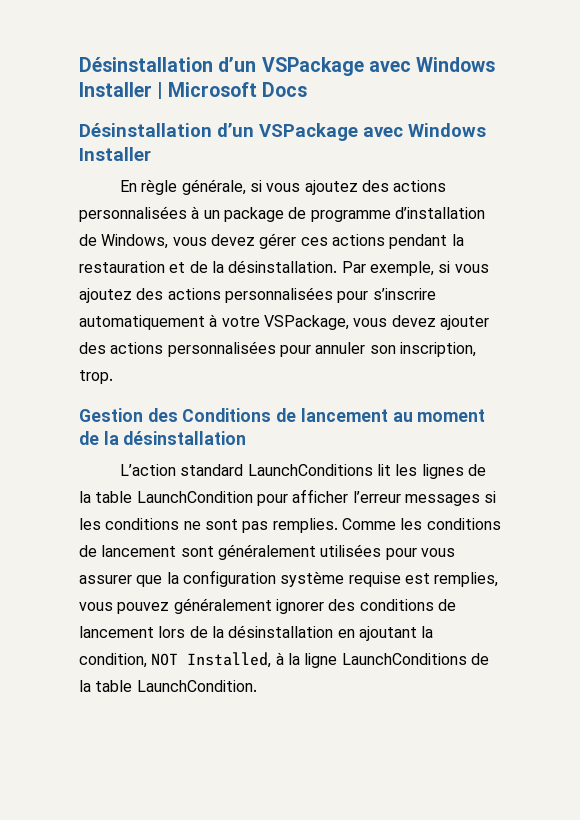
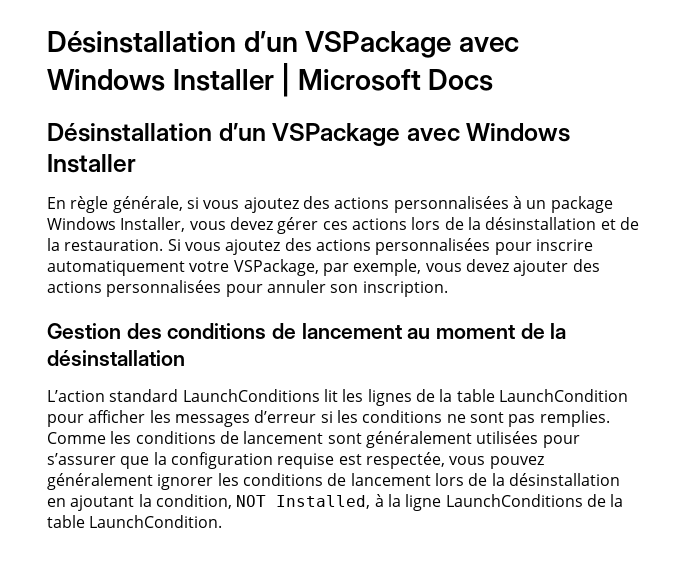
- En règle générale, si vous ajoutez des actions personnalisées à un package de programme d’installation de Windows, vous devez gérer ces actions pendant la restauration et de la désinstallation. Par exemple, si vous ajoutez des actions personnalisées pour s’inscrire automatiquement à votre VSPackage, vous devez ajouter des actions personnalisées pour annuler son inscription, trop.
+ En règle générale, si vous ajoutez des actions personnalisées à un package Windows Installer, vous devez gérer ces actions lors de la désinstallation et de la restauration. Si vous ajoutez des actions personnalisées pour inscrire automatiquement votre VSPackage, par exemple, vous devez ajouter des actions personnalisées pour annuler son inscription.
- Gestion des Conditions de lancement au moment de la désinstallation
+ Gestion des conditions de lancement au moment de la désinstallation
- L’action standard LaunchConditions lit les lignes de la table LaunchCondition pour afficher l’erreur messages si les conditions ne sont pas remplies.
+ L’action standard LaunchConditions lit les lignes de la table LaunchCondition pour afficher les messages d’erreur si les conditions ne sont pas remplies.
- Comme les conditions de lancement sont généralement utilisées pour vous assurer que la configuration système requise est remplies, vous pouvez généralement ignorer des conditions de lancement lors de la désinstallation en ajoutant la condition, NOT Installed, à la ligne LaunchConditions de la table LaunchCondition.
+ Comme les conditions de lancement sont généralement utilisées pour s’assurer que la configuration requise est respectée, vous pouvez généralement ignorer les conditions de lancement lors de la désinstallation en ajoutant la condition, NOT Installed, à la ligne LaunchConditions de la table LaunchCondition.

